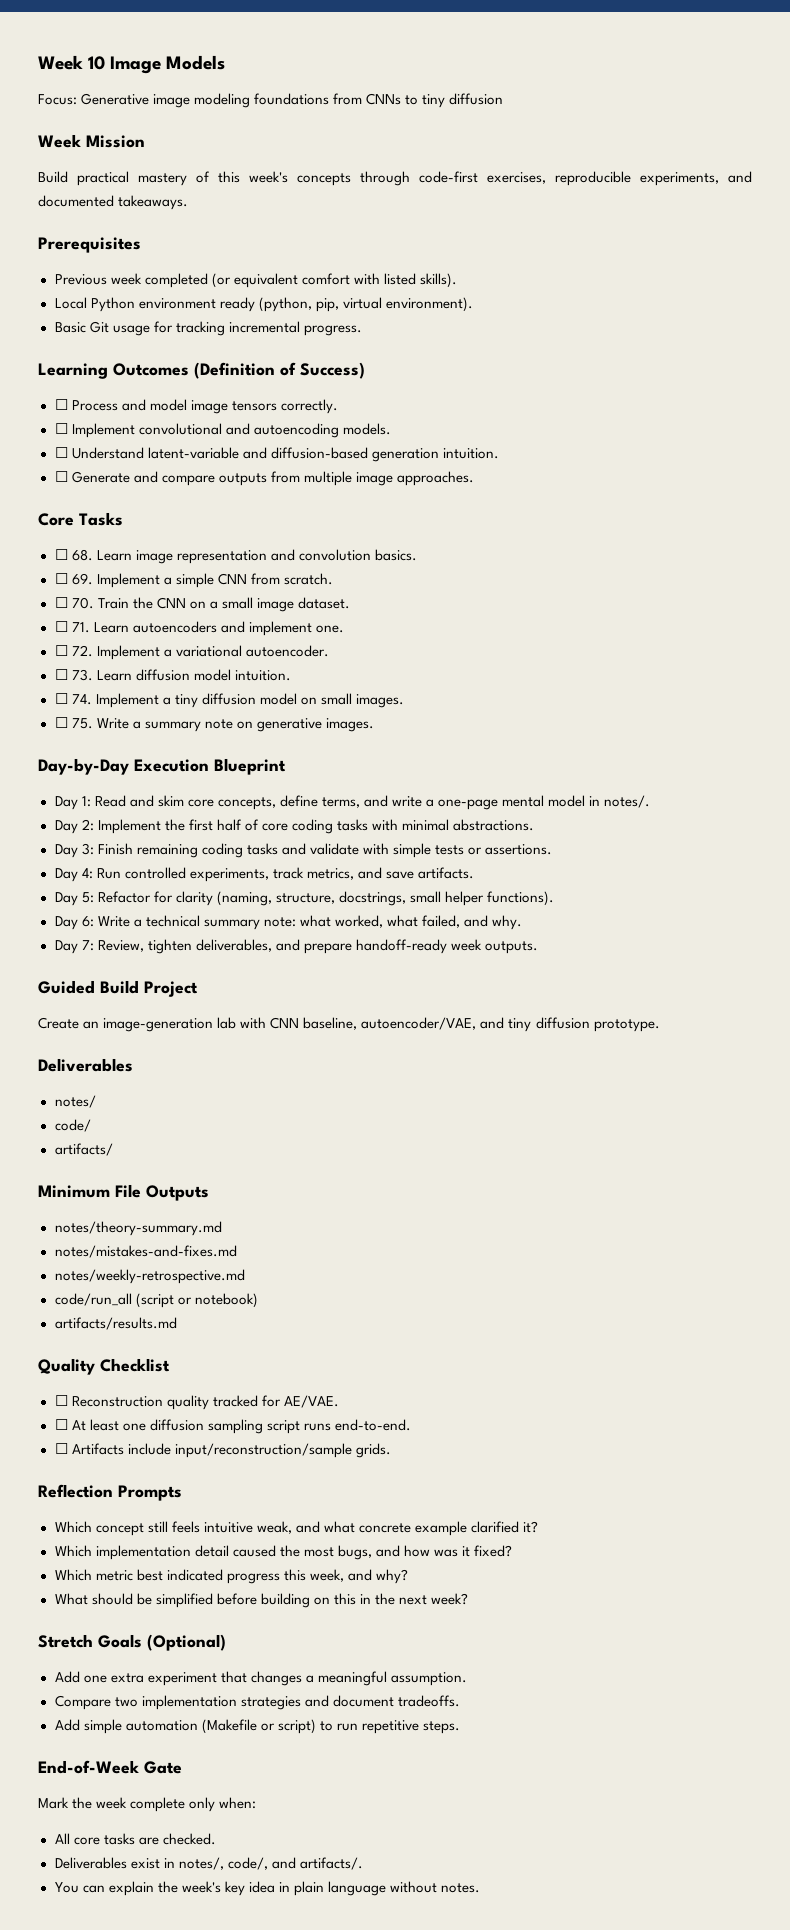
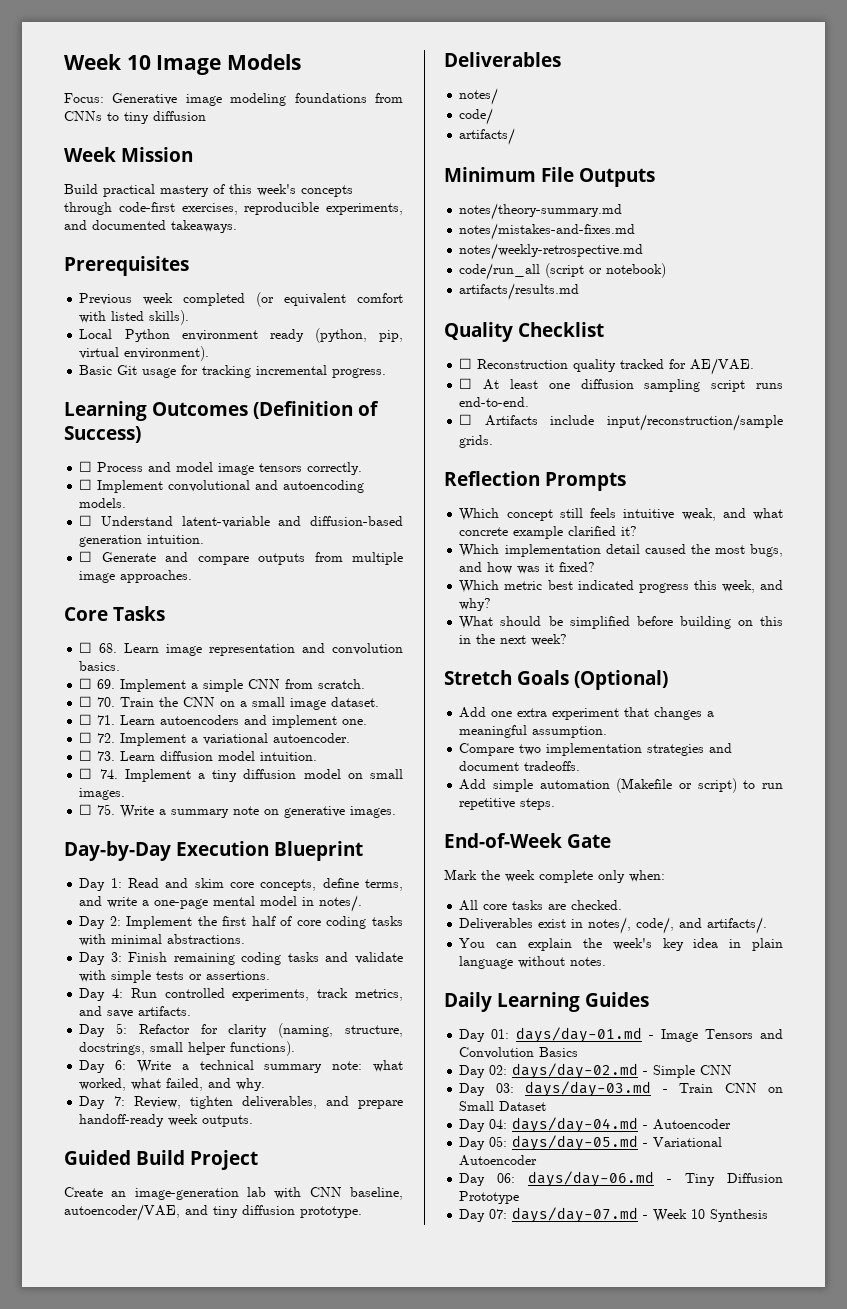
+ Daily Learning Guides
+ Day 01: days/day-01.md - Image Tensors and Convolution Basics
+ Day 02: days/day-02.md - Simple CNN
+ Day 03: days/day-03.md - Train CNN on Small Dataset
+ Day 04: days/day-04.md - Autoencoder
+ Day 05: days/day-05.md - Variational Autoencoder
+ Day 06: days/day-06.md - Tiny Diffusion Prototype
+ Day 07: days/day-07.md - Week 10 Synthesis

